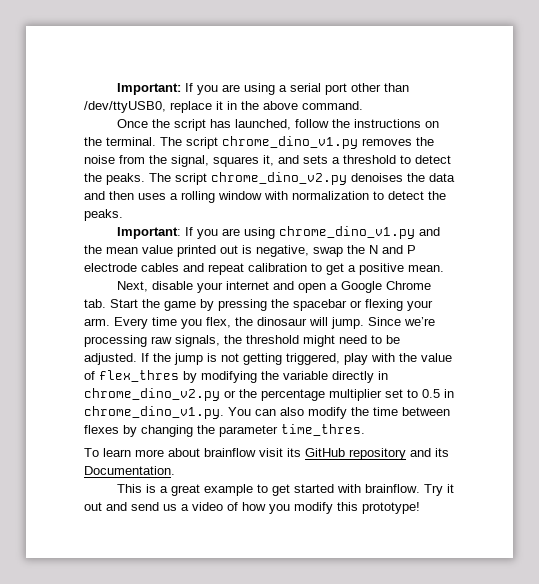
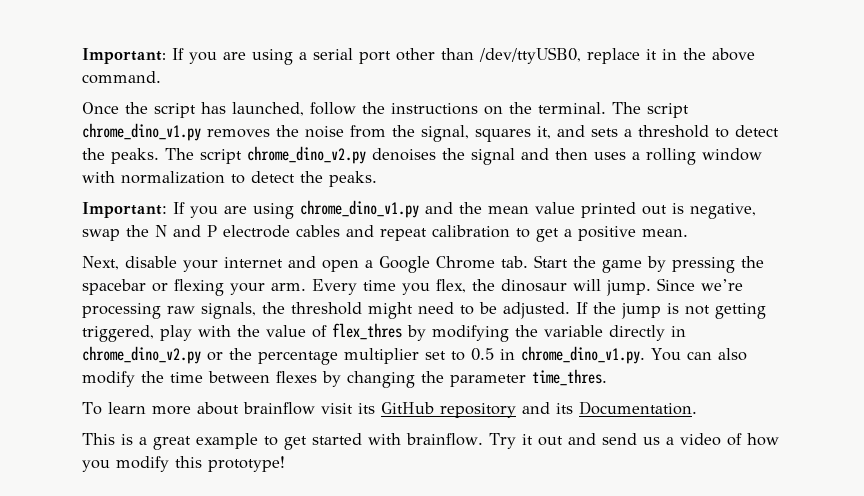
- The script chrome_dino_v2.py denoises the data and then uses a rolling window with normalization to detect the peaks.
+ The script chrome_dino_v2.py denoises the signal and then uses a rolling window with normalization to detect the peaks.

